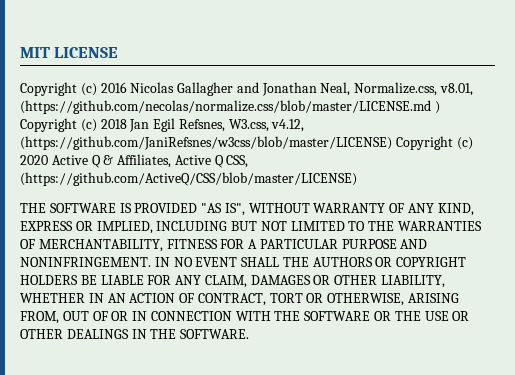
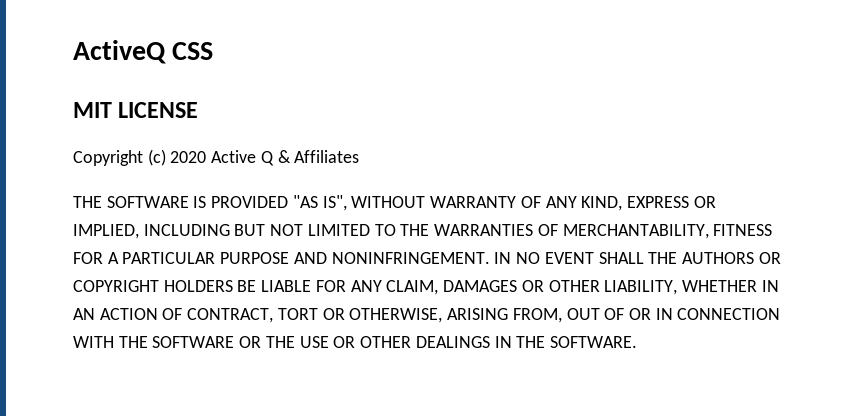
+ ActiveQ CSS
- Copyright (c) 2016 Nicolas Gallagher and Jonathan Neal, Normalize.css, v8.01, (https://github.com/necolas/normalize.css/blob/master/LICENSE.md ) Copyright (c) 2018 Jan Egil Refsnes, W3.css, v4.12, (https://github.com/JaniRefsnes/w3css/blob/master/LICENSE) Copyright (c) 2020 Active Q & Affiliates, Active Q CSS, (https://github.com/ActiveQ/CSS/blob/master/LICENSE)
+ Copyright (c) 2020 Active Q & Affiliates

